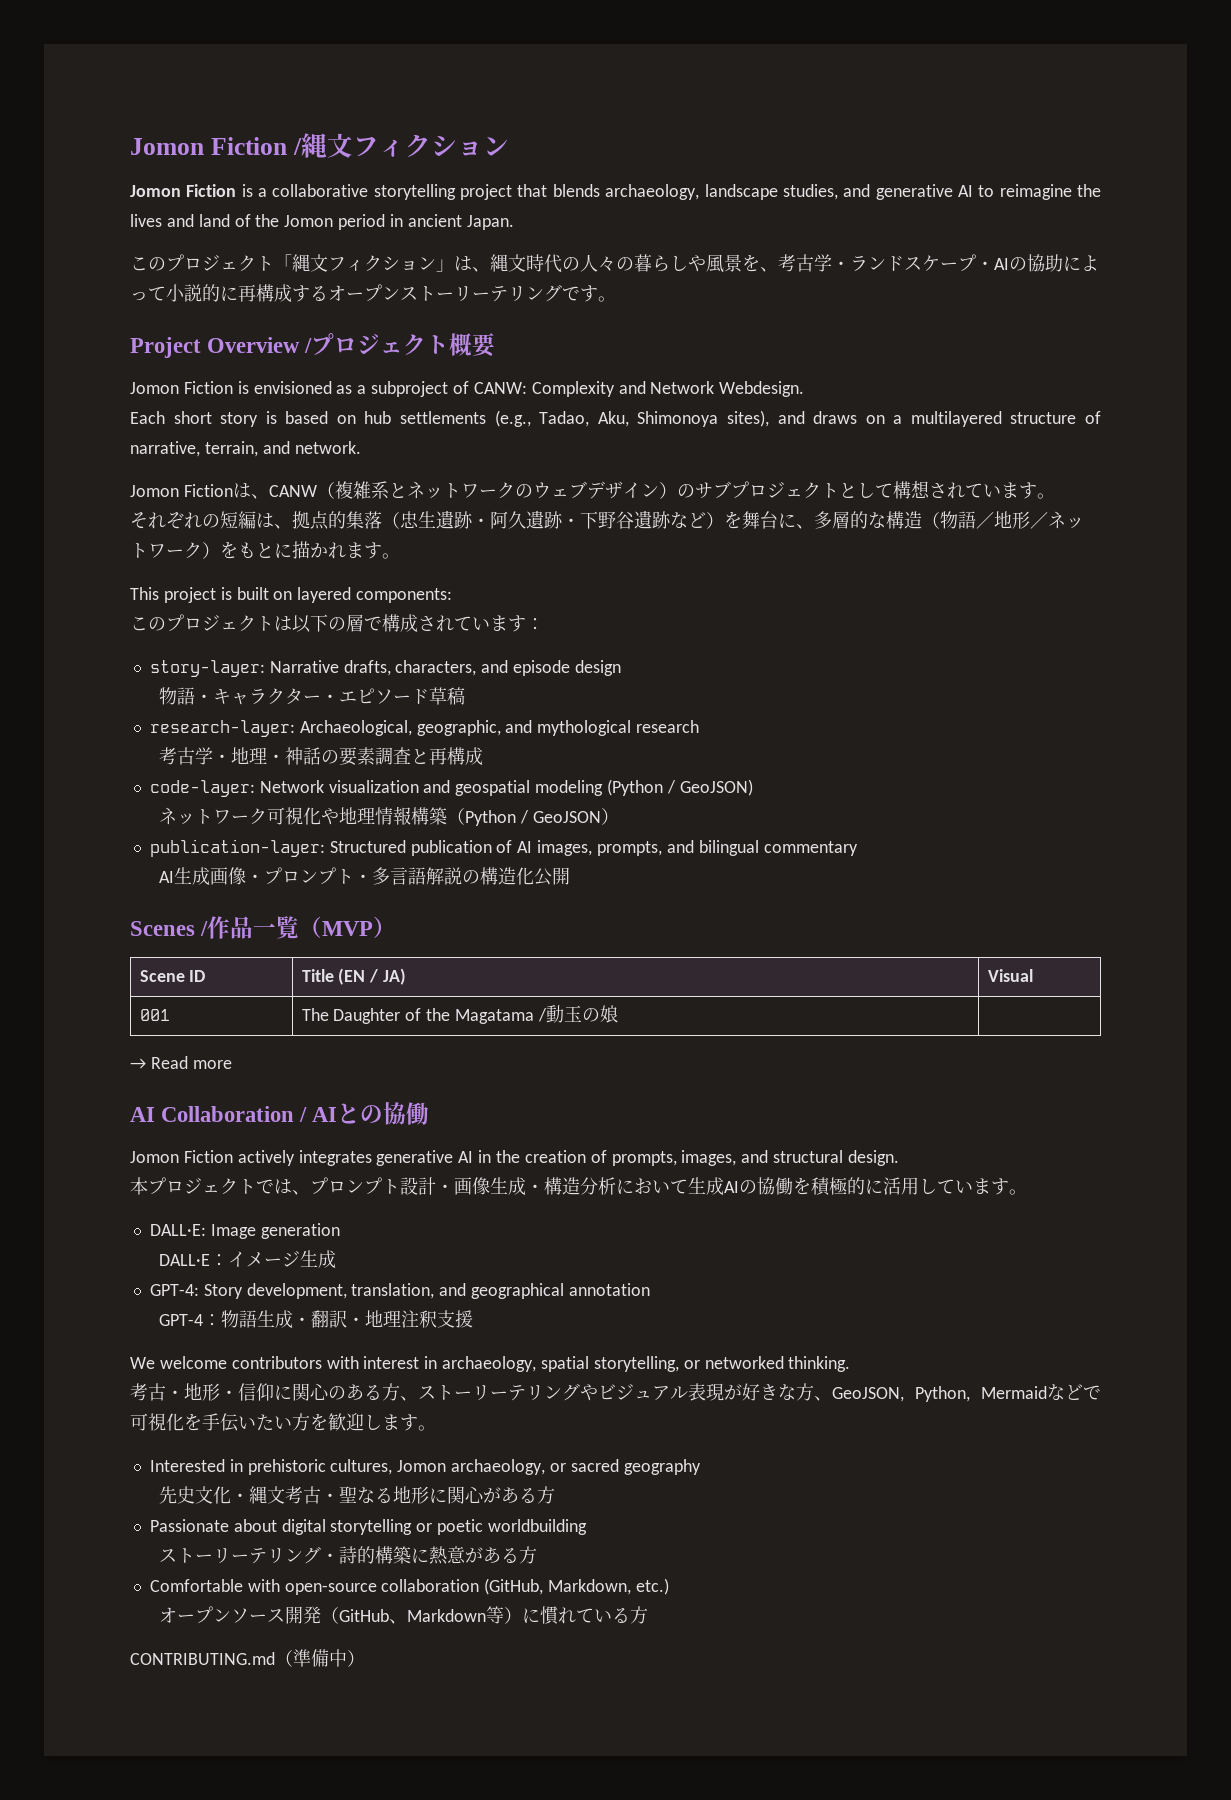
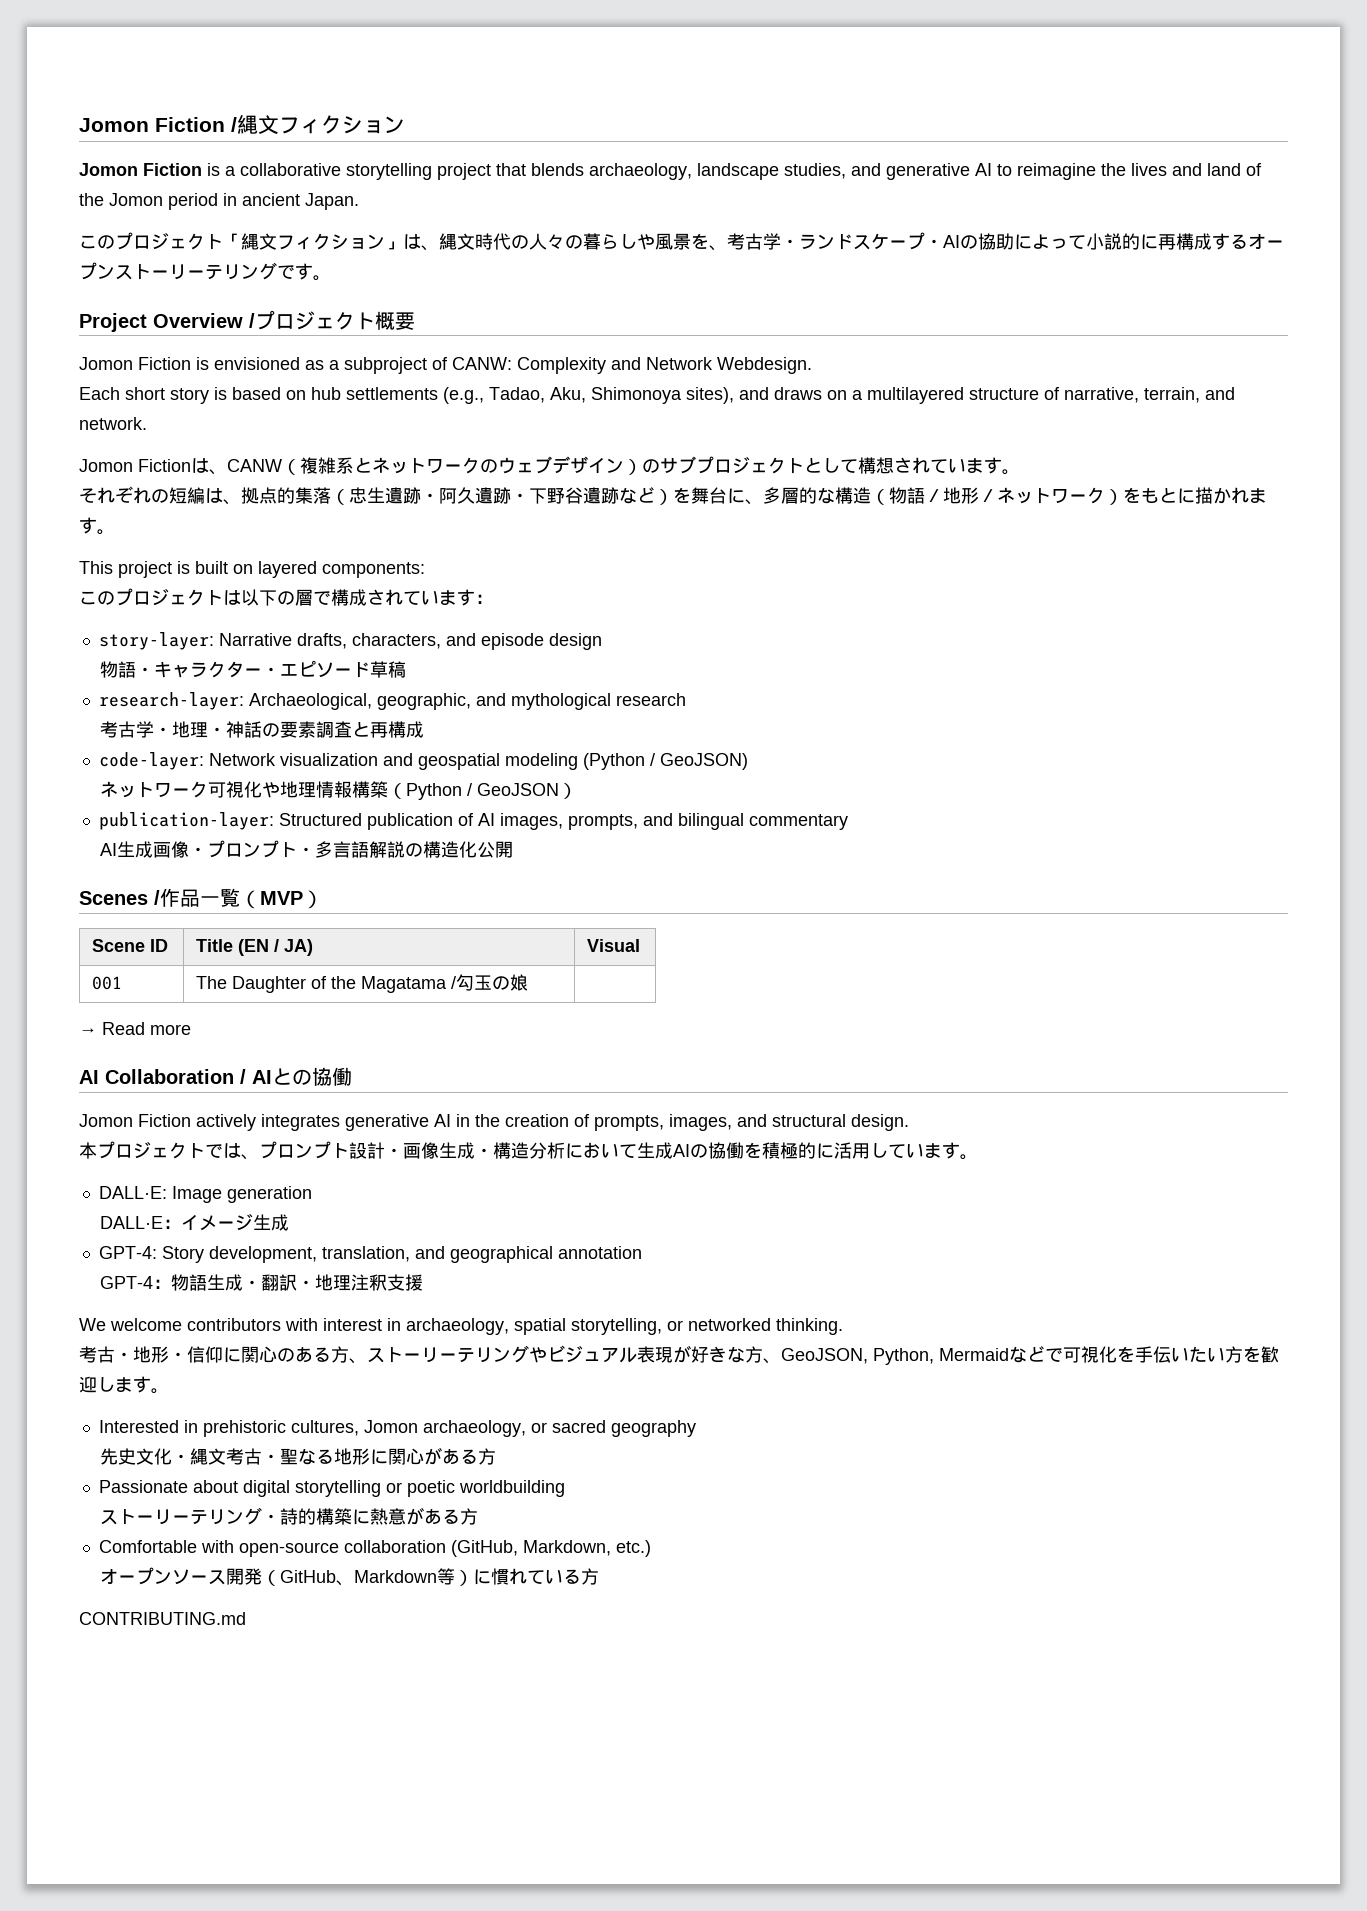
- 001 | The Daughter of the Magatama /動玉の娘 |
+ 001 | The Daughter of the Magatama /勾玉の娘 |
- CONTRIBUTING.md（準備中）
+ CONTRIBUTING.md

